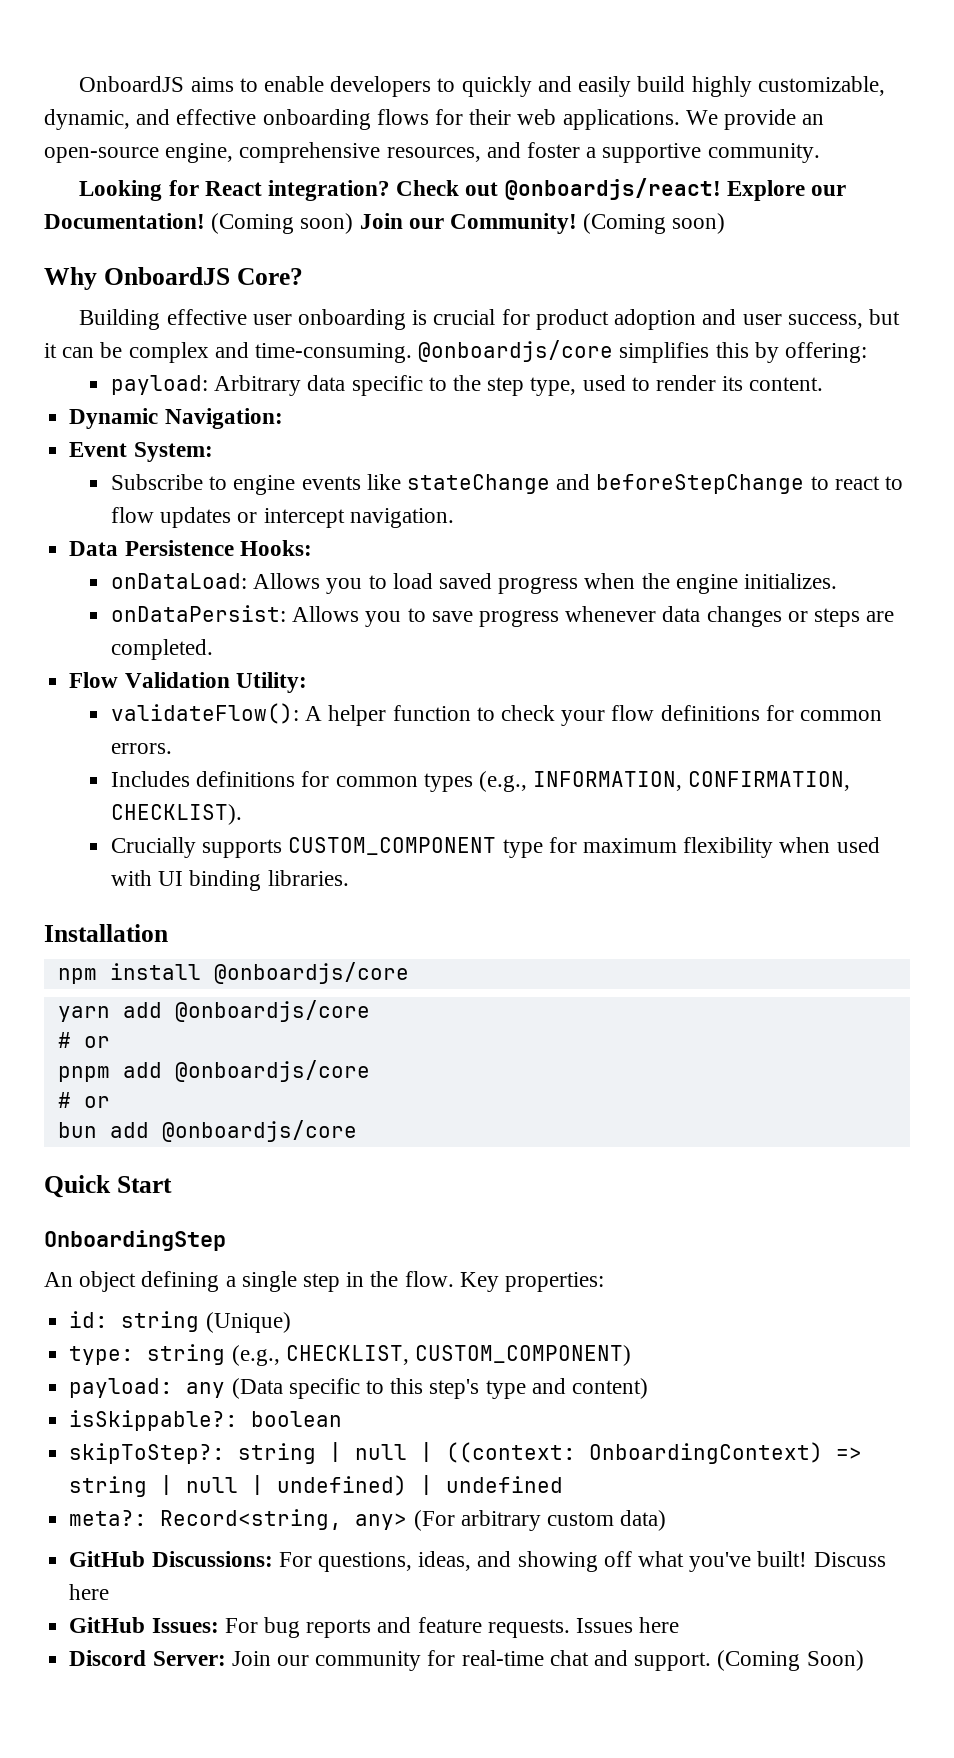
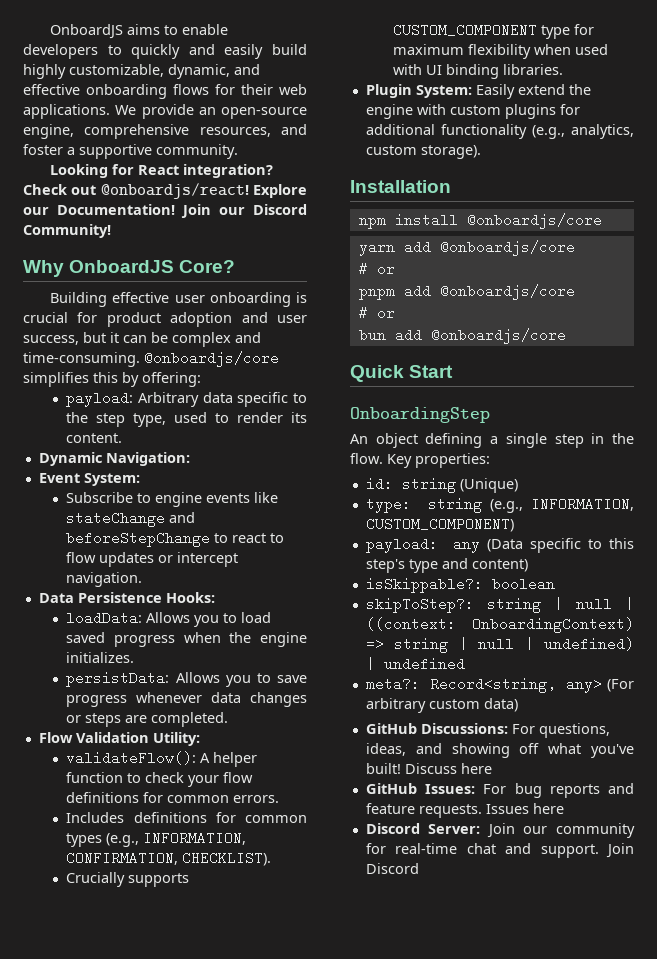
- (Coming soon) Join our Community! (Coming soon)
+ Join our Discord Community!
- onDataLoad: Allows you to load saved progress when the engine initializes.
+ loadData: Allows you to load saved progress when the engine initializes.
- onDataPersist: Allows you to save progress whenever data changes or steps are completed.
+ persistData: Allows you to save progress whenever data changes or steps are completed.
+ Plugin System: Easily extend the engine with custom plugins for additional functionality (e.g., analytics, custom storage).
- type: string (e.g., CHECKLIST, CUSTOM_COMPONENT)
+ type: string (e.g., INFORMATION, CUSTOM_COMPONENT)
- (Coming Soon)
+ Join Discord

